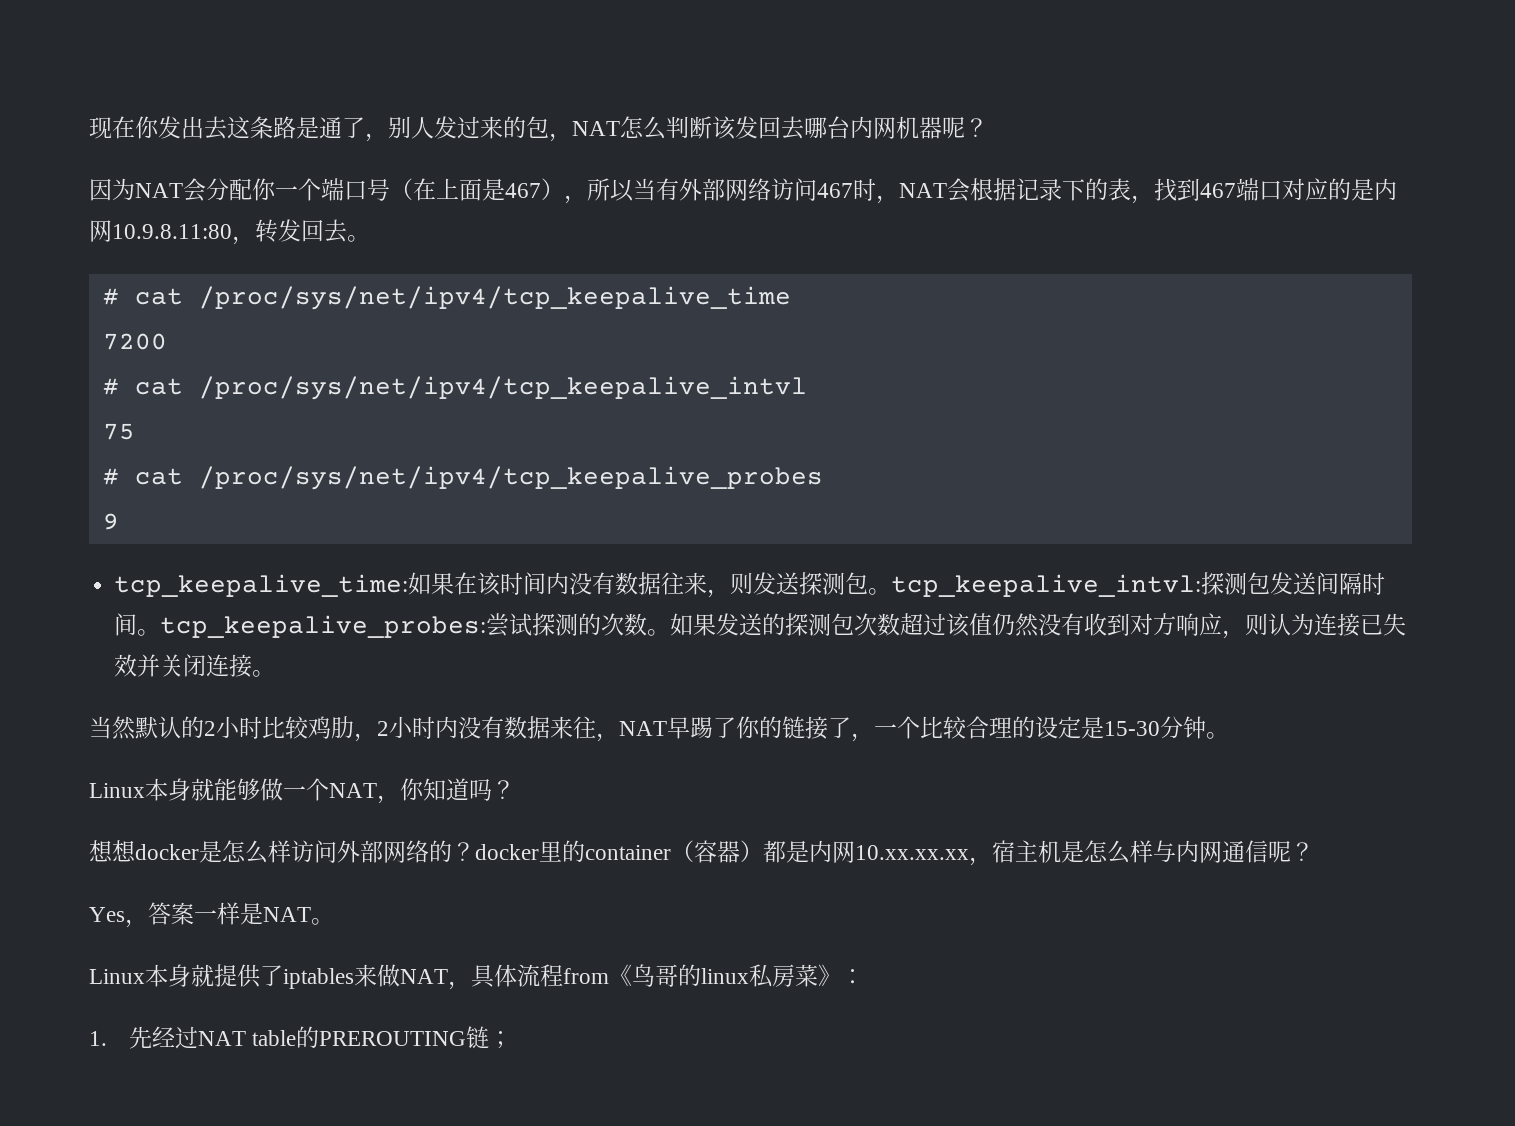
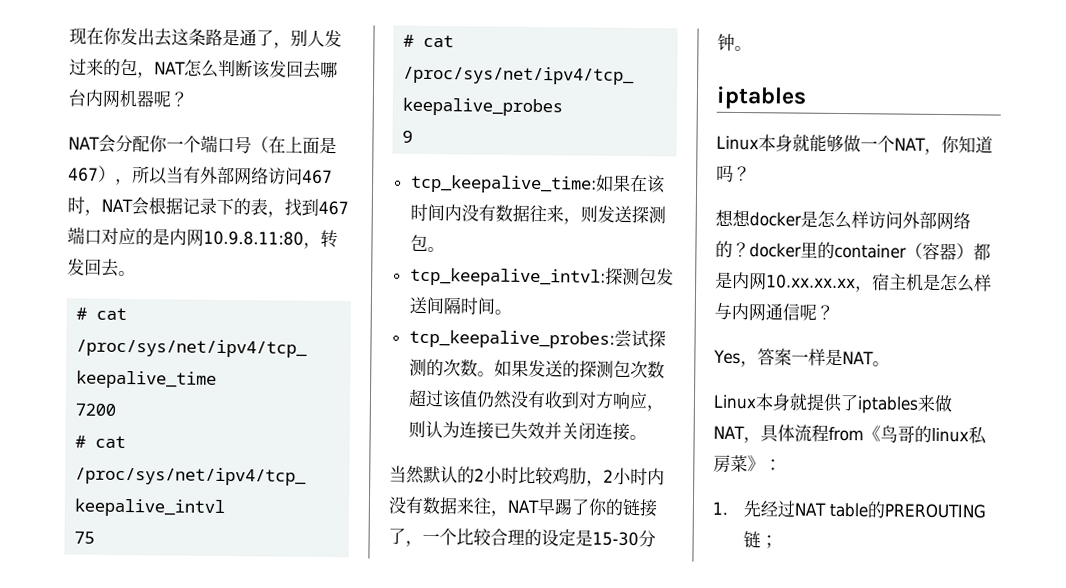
- 因为NAT会分配你一个端口号（在上面是467），所以当有外部网络访问467时，NAT会根据记录下的表，找到467端口对应的是内网10.9.8.11:80，转发回去。
+ NAT会分配你一个端口号（在上面是467），所以当有外部网络访问467时，NAT会根据记录下的表，找到467端口对应的是内网10.9.8.11:80，转发回去。
- tcp_keepalive_time:如果在该时间内没有数据往来，则发送探测包。tcp_keepalive_intvl:探测包发送间隔时间。tcp_keepalive_probes:尝试探测的次数。
+ tcp_keepalive_time:如果在该时间内没有数据往来，则发送探测包。
+ tcp_keepalive_intvl:探测包发送间隔时间。
+ tcp_keepalive_probes:尝试探测的次数。
  当然默认的2小时比较鸡肋，2小时内没有数据来往，NAT早踢了你的链接了，一个比较合理的设定是15-30分钟。
+ iptables

